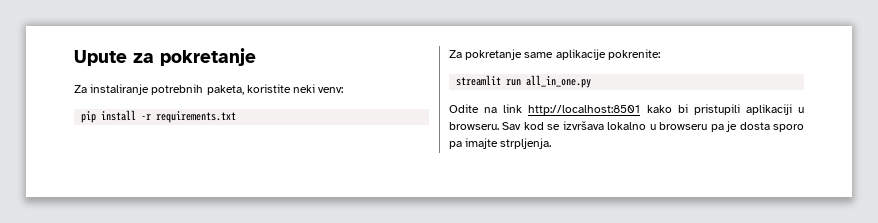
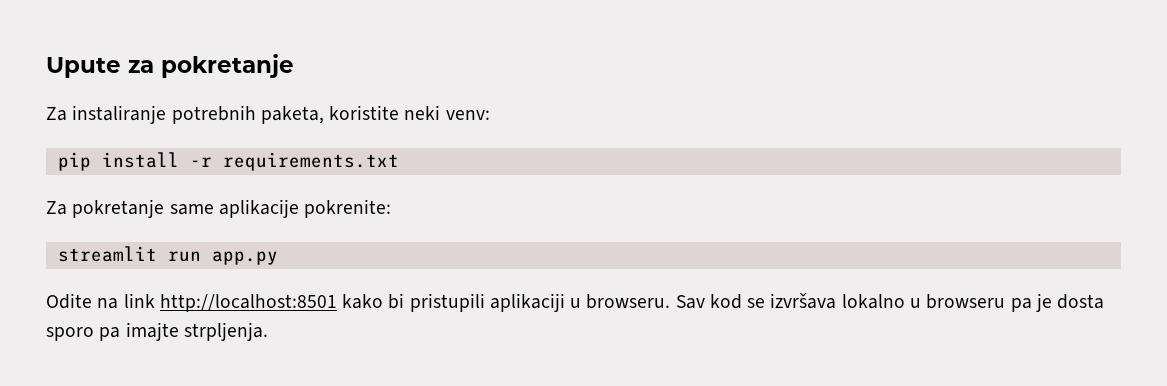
- streamlit run all_in_one.py
+ streamlit run app.py

